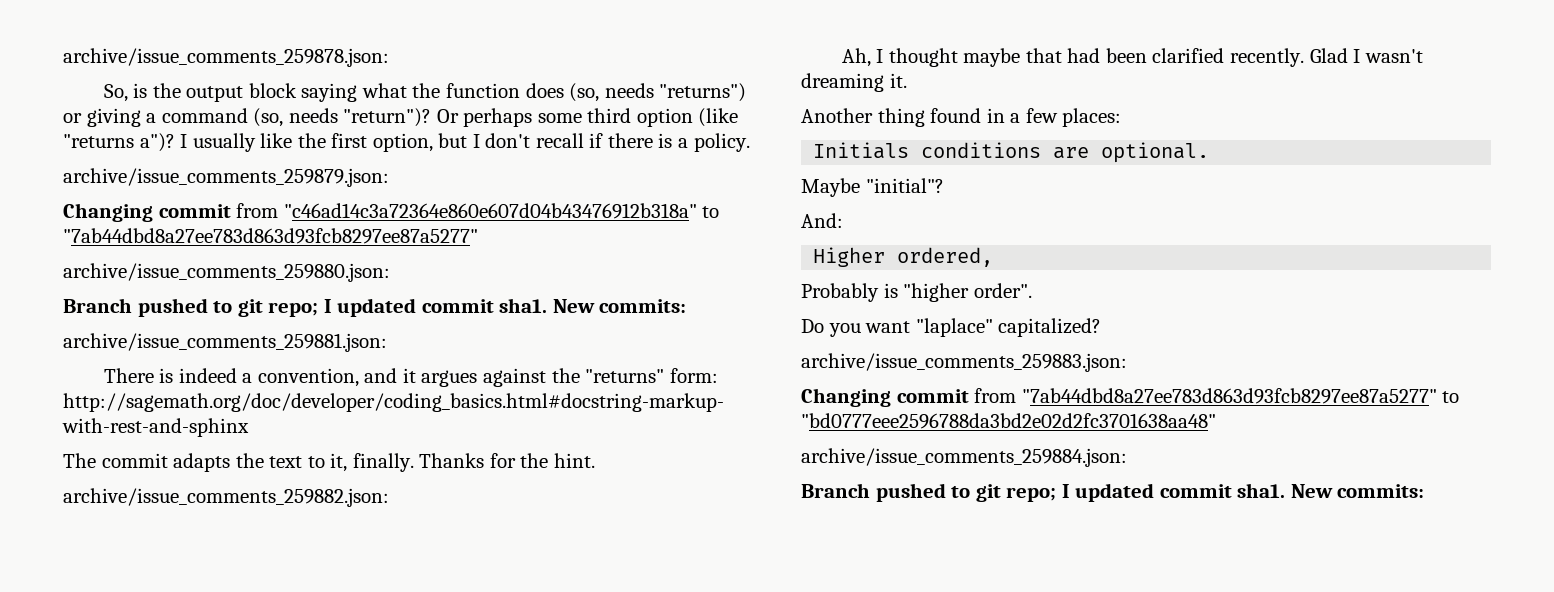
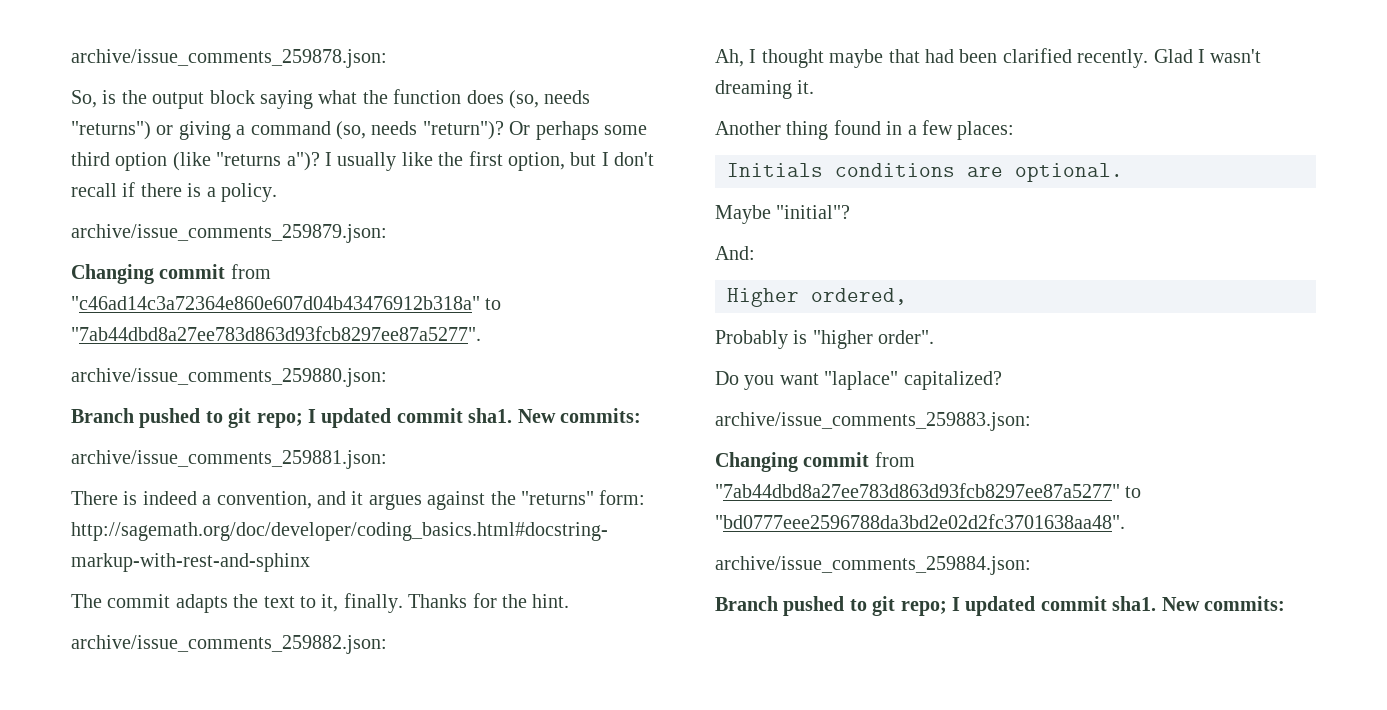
- Changing commit from "c46ad14c3a72364e860e607d04b43476912b318a" to "7ab44dbd8a27ee783d863d93fcb8297ee87a5277"
+ Changing commit from "c46ad14c3a72364e860e607d04b43476912b318a" to "7ab44dbd8a27ee783d863d93fcb8297ee87a5277".
- Changing commit from "7ab44dbd8a27ee783d863d93fcb8297ee87a5277" to "bd0777eee2596788da3bd2e02d2fc3701638aa48"
+ Changing commit from "7ab44dbd8a27ee783d863d93fcb8297ee87a5277" to "bd0777eee2596788da3bd2e02d2fc3701638aa48".

